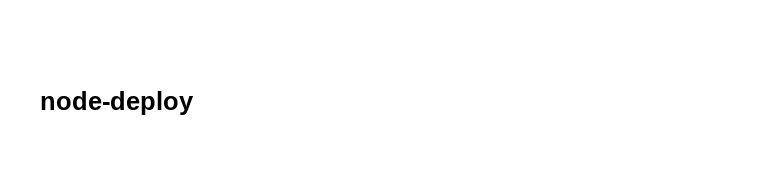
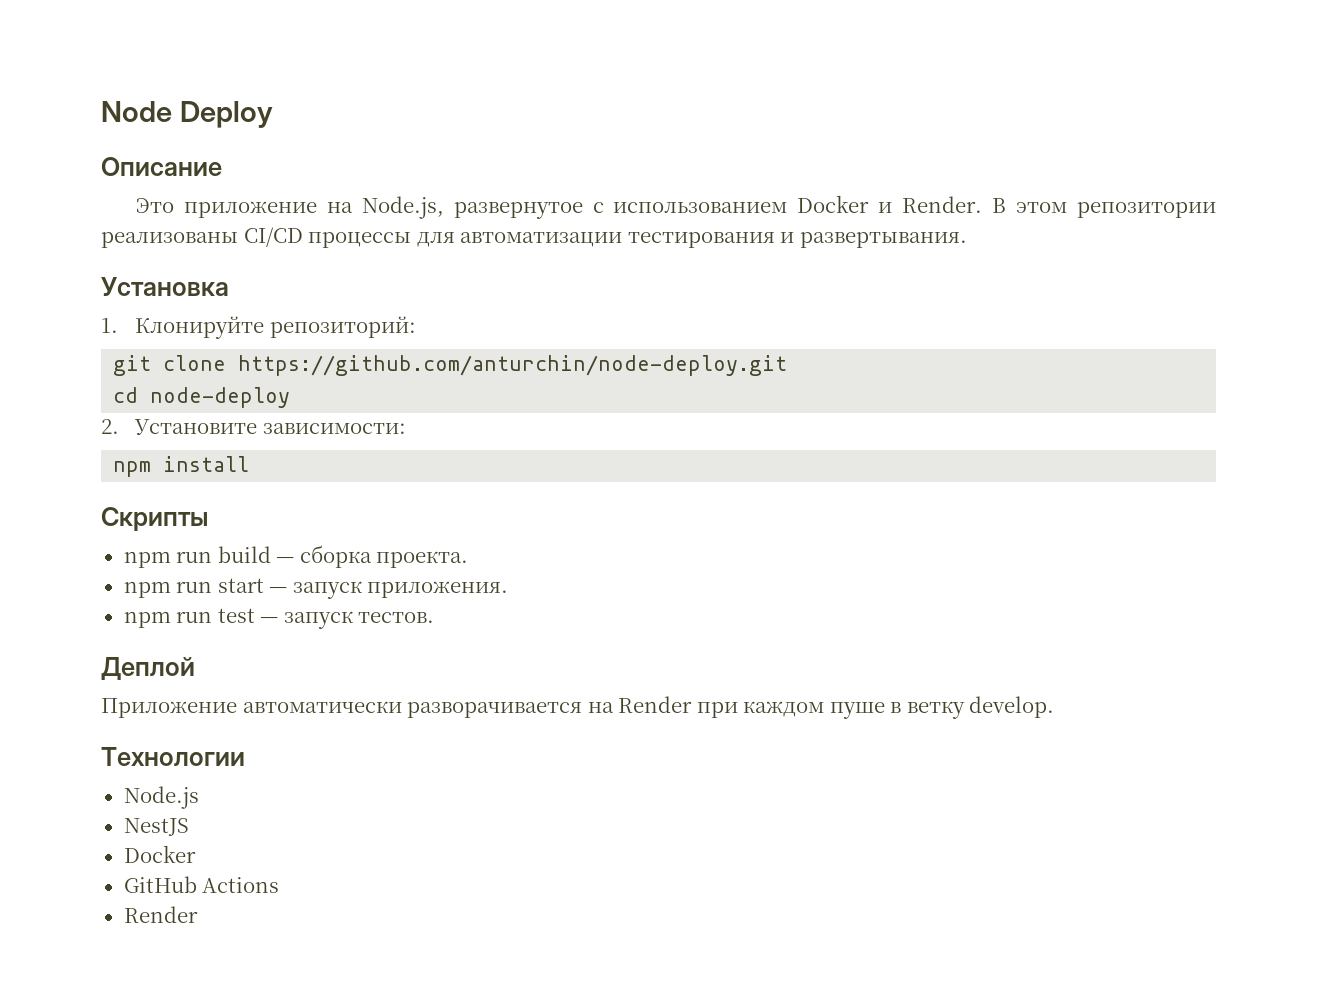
- node-deploy
+ Node Deploy
+ Описание
+ Это приложение на Node.js, развернутое с использованием Docker и Render. В этом репозитории реализованы CI/CD процессы для автоматизации тестирования и развертывания.
+ Установка
+ 1. Клонируйте репозиторий:
+ git clone https://github.com/anturchin/node-deploy.git
+ cd node-deploy
+ 2. Установите зависимости:
+ npm install
+ Скрипты
+ npm run build — сборка проекта.
+ npm run start — запуск приложения.
+ npm run test — запуск тестов.
+ Деплой
+ Приложение автоматически разворачивается на Render при каждом пуше в ветку develop.
+ Технологии
+ Node.js
+ NestJS
+ Docker
+ GitHub Actions
+ Render

